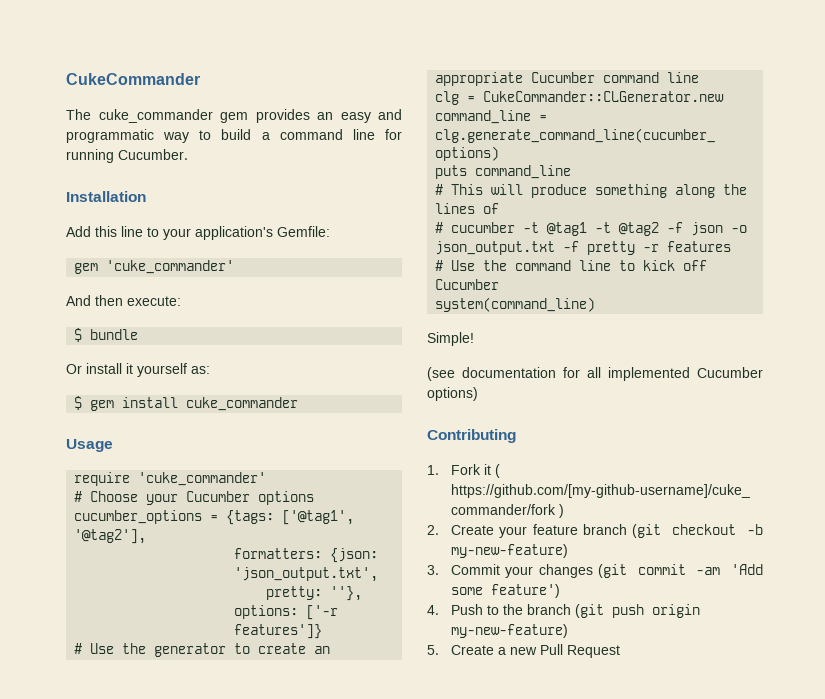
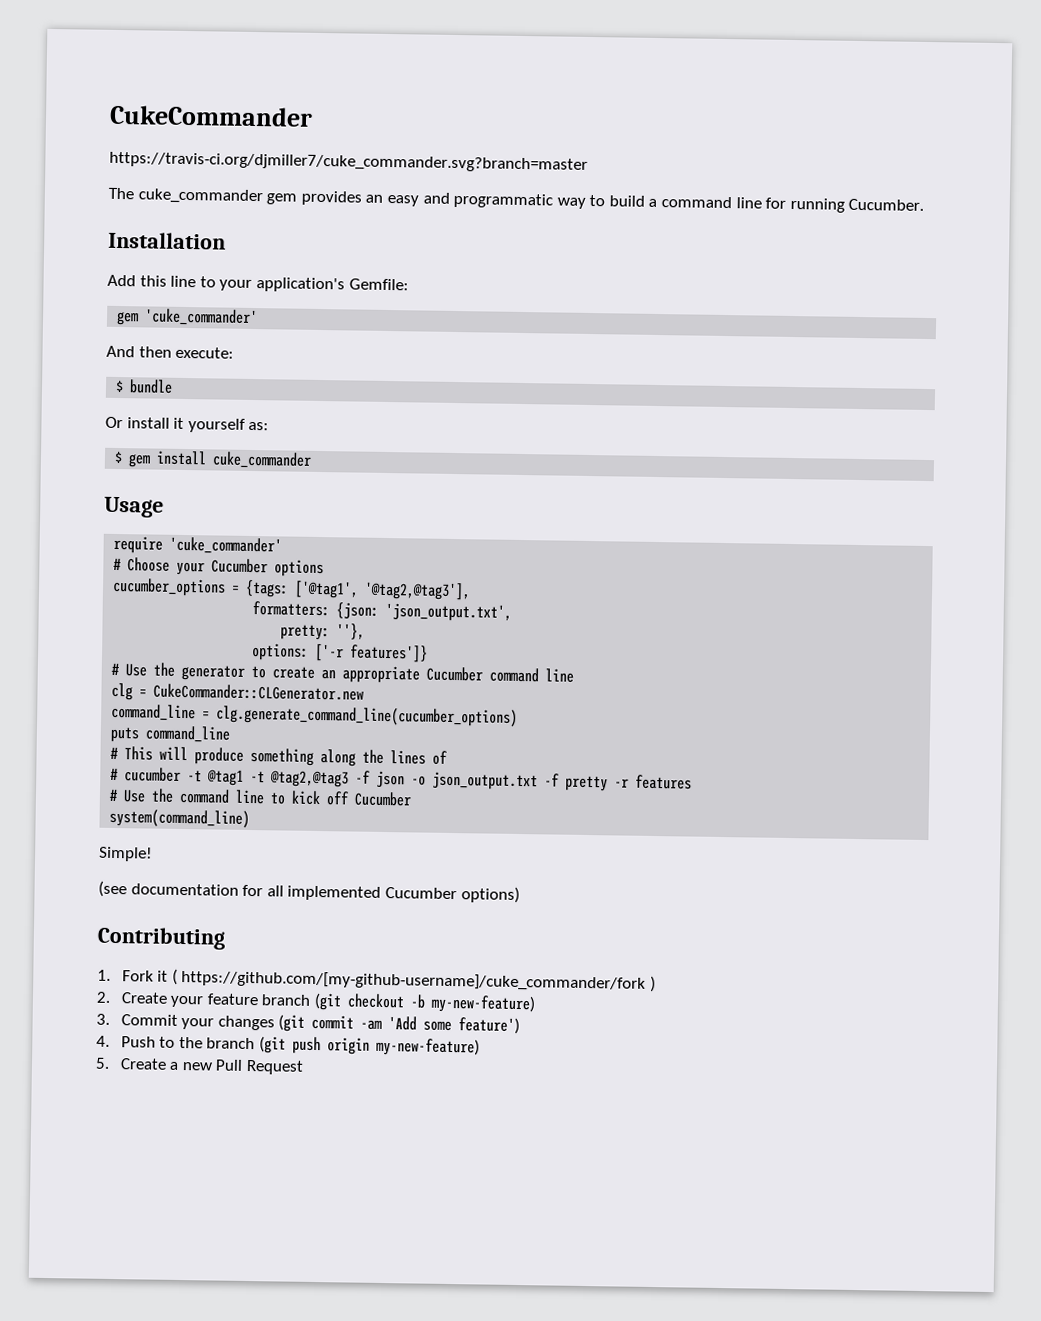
+ https://travis-ci.org/djmiller7/cuke_commander.svg?branch=master
- cucumber_options = {tags: ['@tag1', '@tag2'],
+ cucumber_options = {tags: ['@tag1', '@tag2,@tag3'],
- # cucumber -t @tag1 -t @tag2 -f json -o json_output.txt -f pretty -r features
+ # cucumber -t @tag1 -t @tag2,@tag3 -f json -o json_output.txt -f pretty -r features

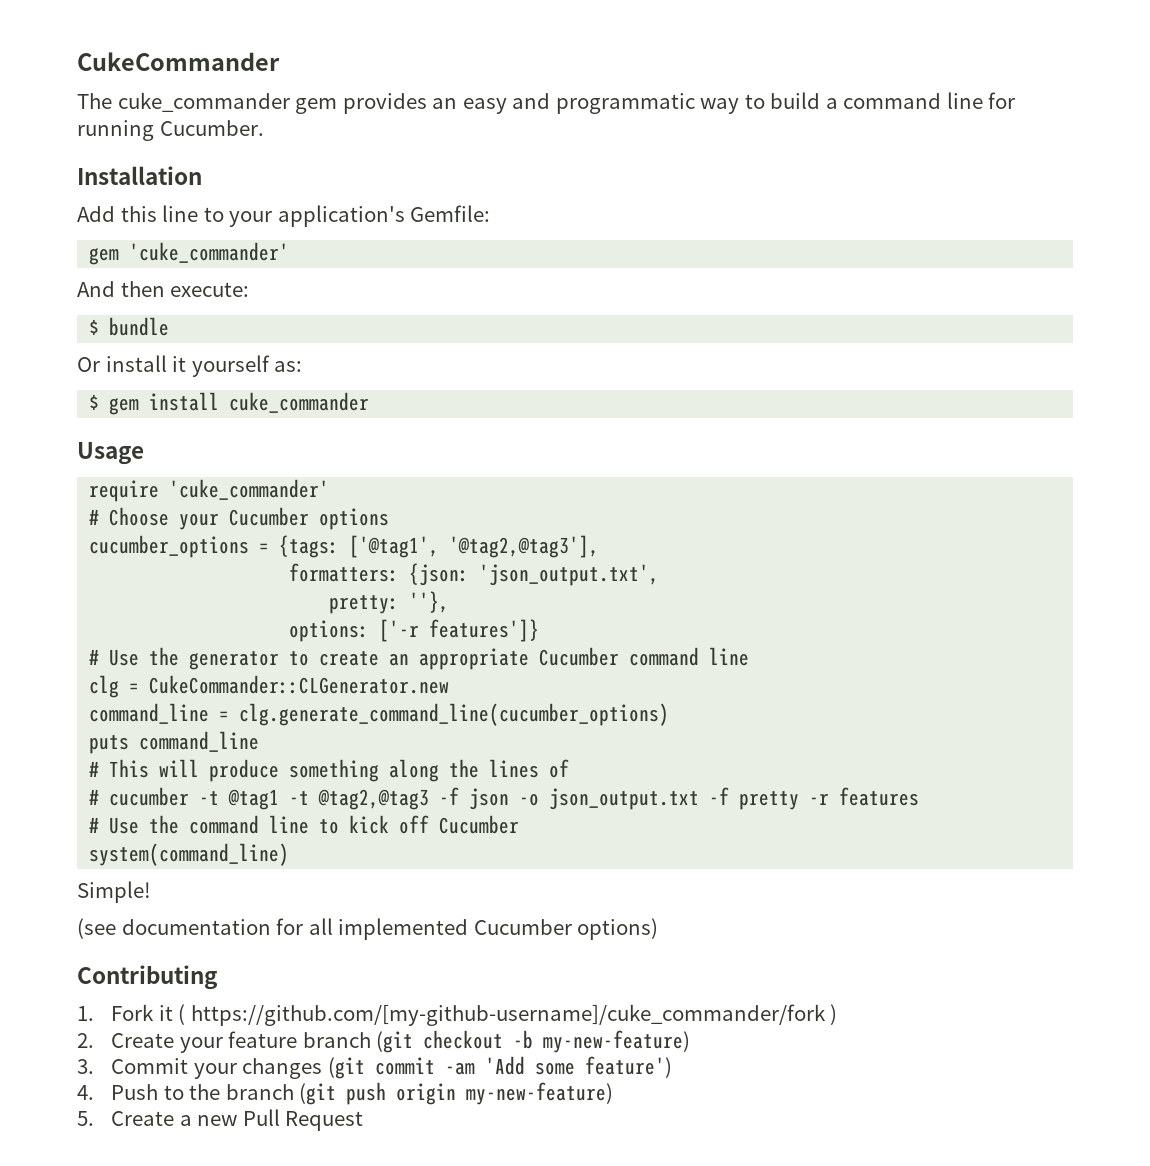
- https://travis-ci.org/djmiller7/cuke_commander.svg?branch=master

